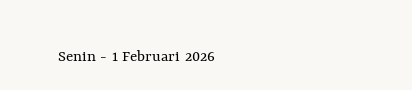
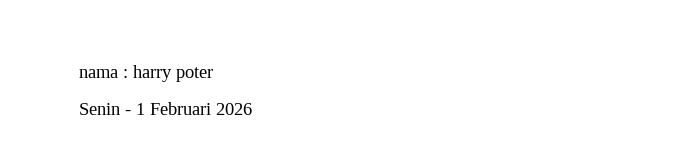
+ nama : harry poter

